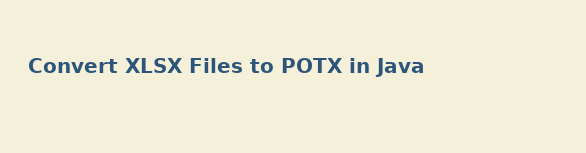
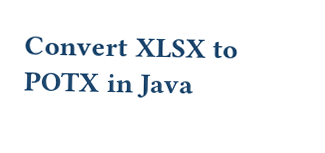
- Convert XLSX Files to POTX in Java
+ Convert XLSX to POTX in Java

